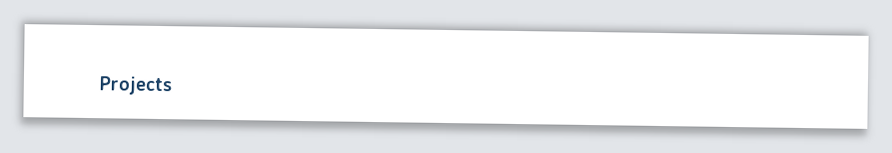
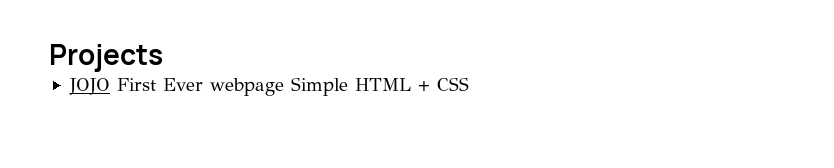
+ JOJO First Ever webpage Simple HTML + CSS

